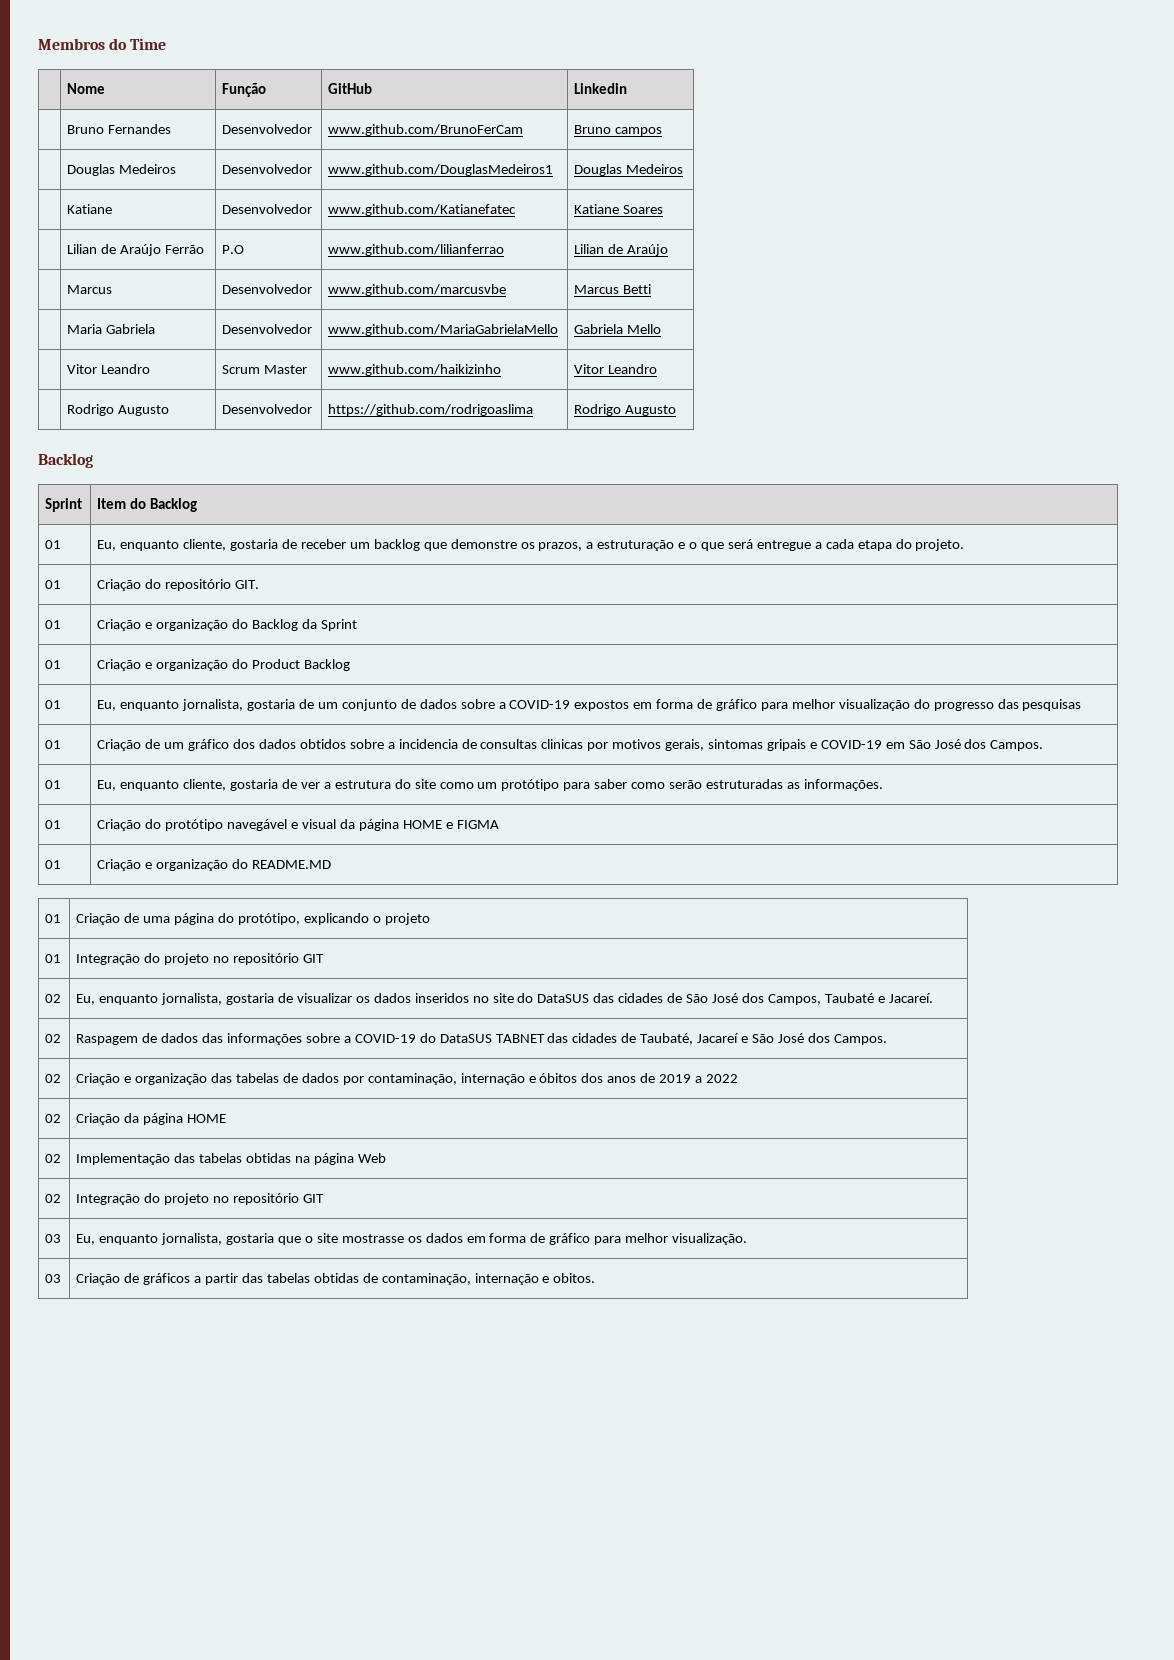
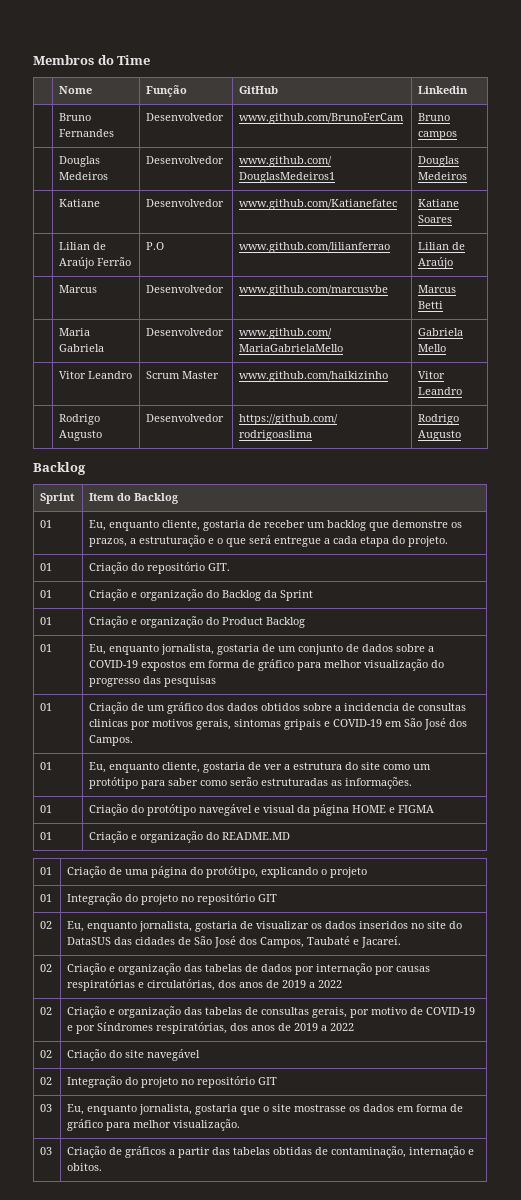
- 02 | Raspagem de dados das informações sobre a COVID-19 do DataSUS TABNET das cidades de Taubaté, Jacareí e São José dos Campos.
- 02 | Criação e organização das tabelas de dados por contaminação, internação e óbitos dos anos de 2019 a 2022
- 02 | Criação da página HOME
- 02 | Implementação das tabelas obtidas na página Web
+ 02 | Criação e organização das tabelas de dados por internação por causas respiratórias e circulatórias, dos anos de 2019 a 2022
+ 02 | Criação e organização das tabelas de consultas gerais, por motivo de COVID-19 e por Síndromes respiratórias, dos anos de 2019 a 2022
+ 02 | Criação do site navegável

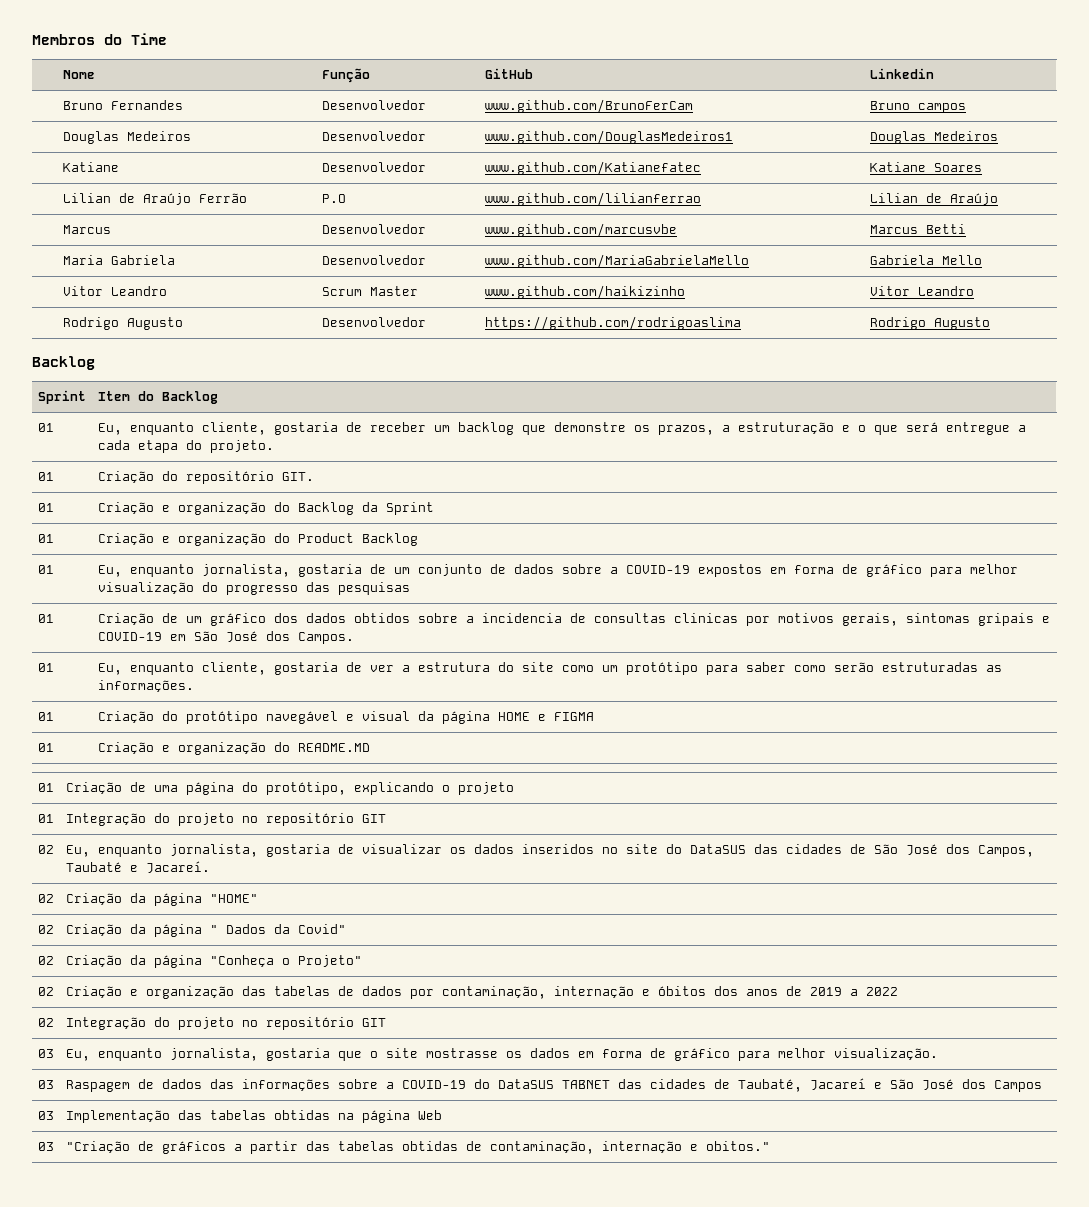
- 02 | Criação e organização das tabelas de dados por internação por causas respiratórias e circulatórias, dos anos de 2019 a 2022
- 02 | Criação e organização das tabelas de consultas gerais, por motivo de COVID-19 e por Síndromes respiratórias, dos anos de 2019 a 2022
- 02 | Criação do site navegável
+ 02 | Criação da página "HOME"
+ 02 | Criação da página " Dados da Covid"
+ 02 | Criação da página "Conheça o Projeto"
+ 02 | Criação e organização das tabelas de dados por contaminação, internação e óbitos dos anos de 2019 a 2022
- 03 | Criação de gráficos a partir das tabelas obtidas de contaminação, internação e obitos.
+ 03 | Raspagem de dados das informações sobre a COVID-19 do DataSUS TABNET das cidades de Taubaté, Jacareí e São José dos Campos
+ 03 | Implementação das tabelas obtidas na página Web
+ 03 | "Criação de gráficos a partir das tabelas obtidas de contaminação, internação e obitos."

